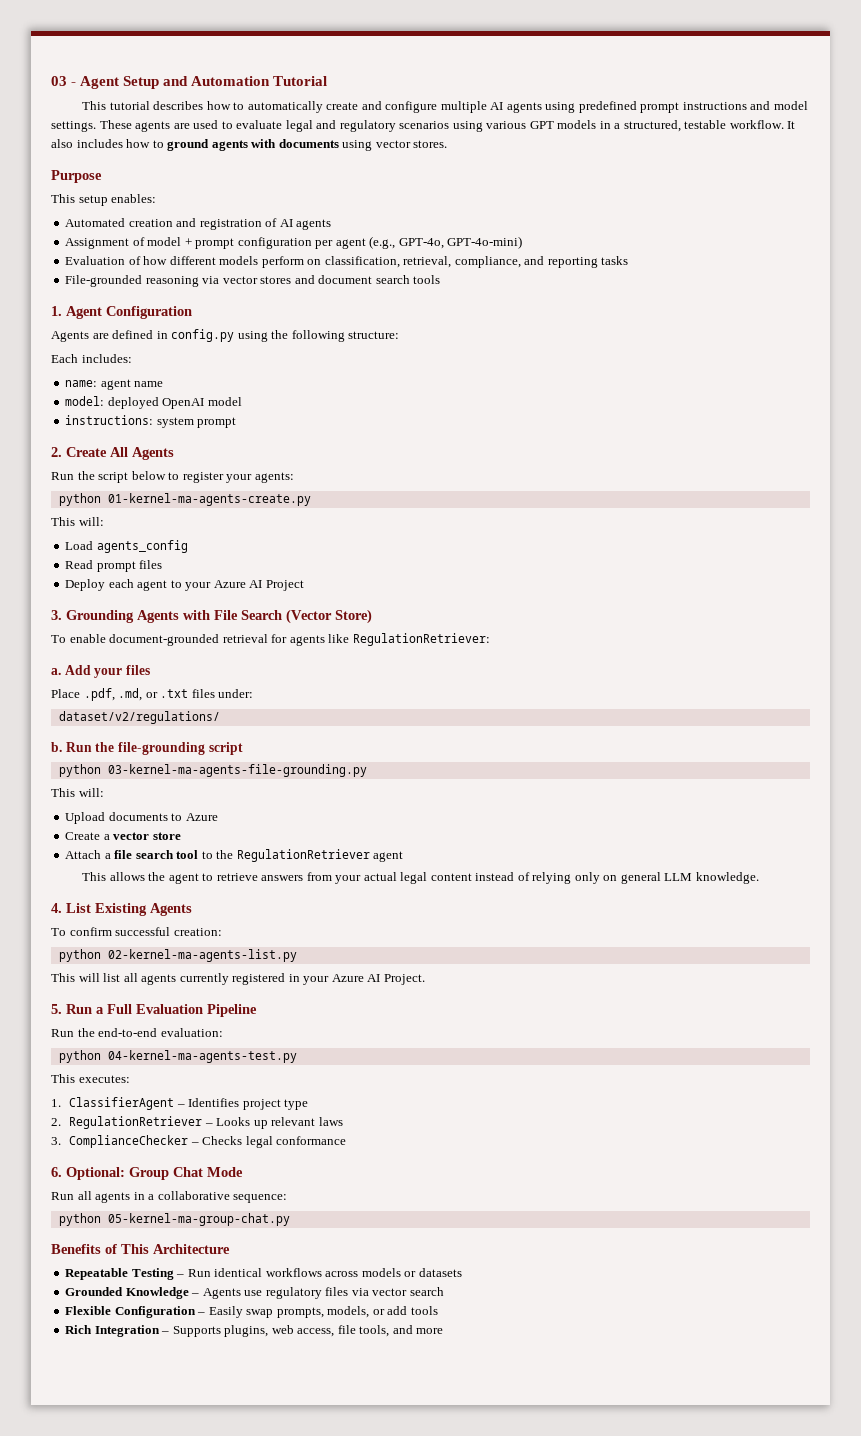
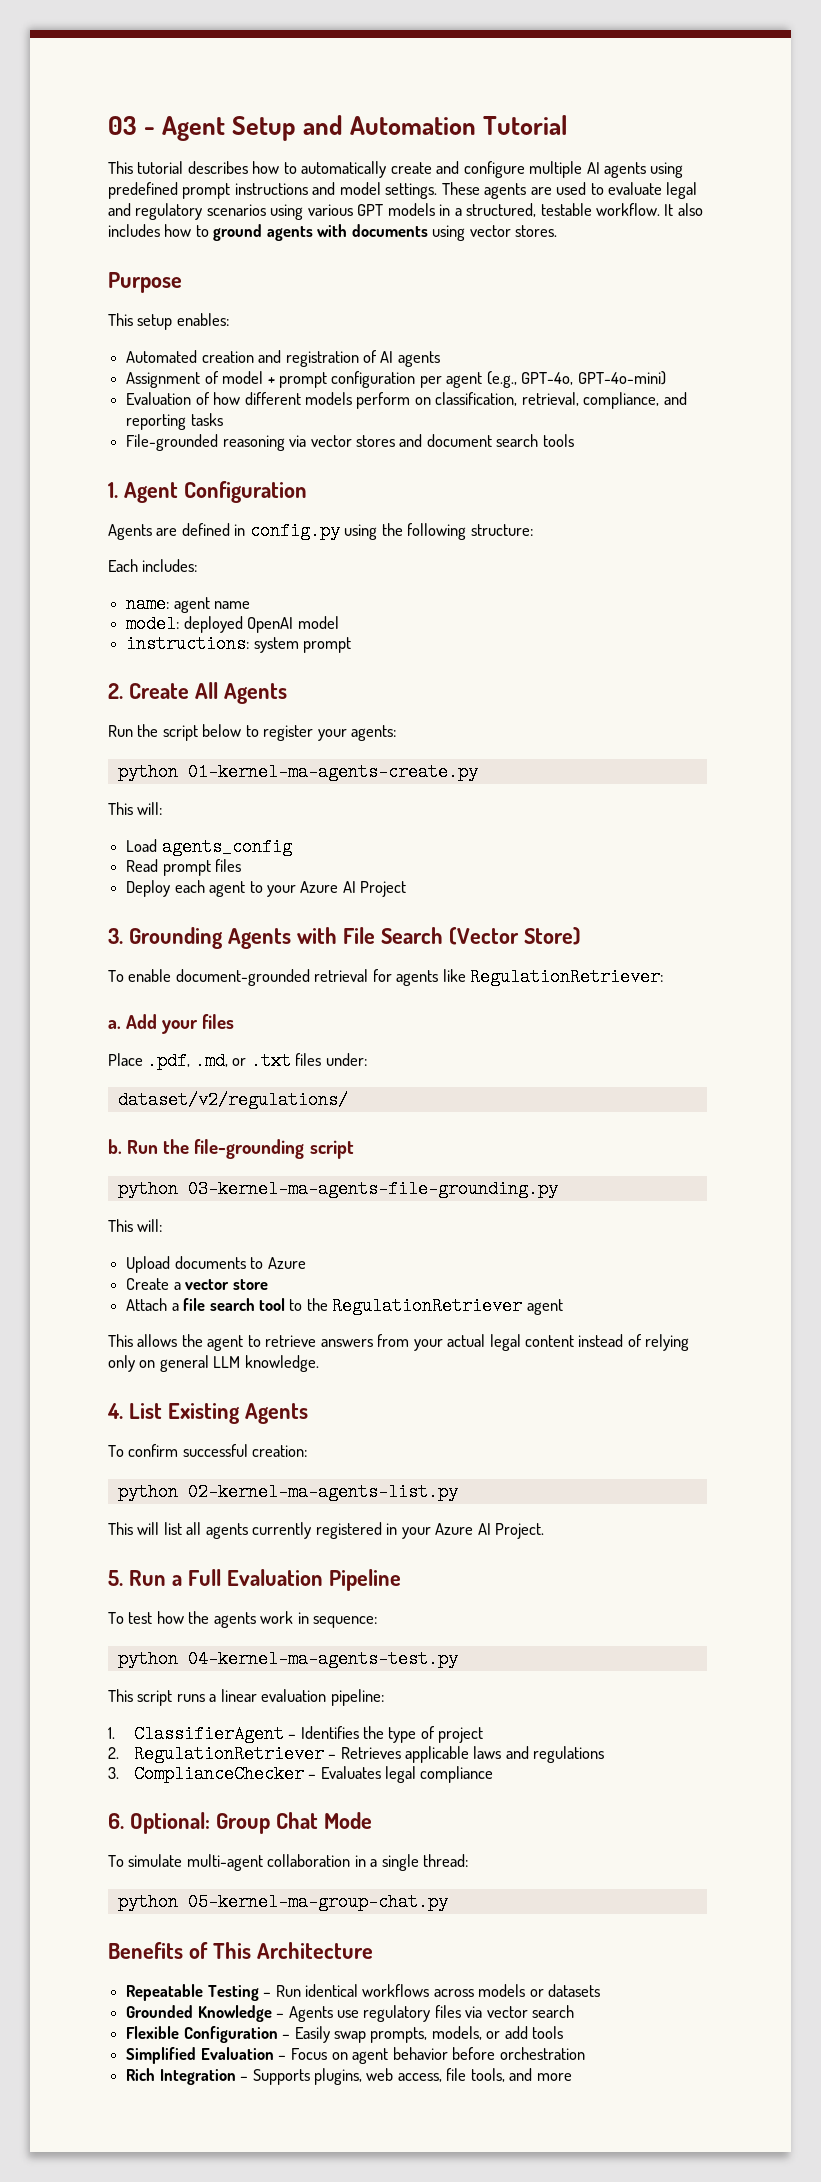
- Run the end-to-end evaluation:
+ To test how the agents work in sequence:
  python 04-kernel-ma-agents-test.py
- This executes:
+ This script runs a linear evaluation pipeline:
- 1. ClassifierAgent – Identifies project type
+ 1. ClassifierAgent – Identifies the type of project
- 2. RegulationRetriever – Looks up relevant laws
+ 2. RegulationRetriever – Retrieves applicable laws and regulations
- 3. ComplianceChecker – Checks legal conformance
+ 3. ComplianceChecker – Evaluates legal compliance
- Run all agents in a collaborative sequence:
+ To simulate multi-agent collaboration in a single thread:
+ Simplified Evaluation – Focus on agent behavior before orchestration

